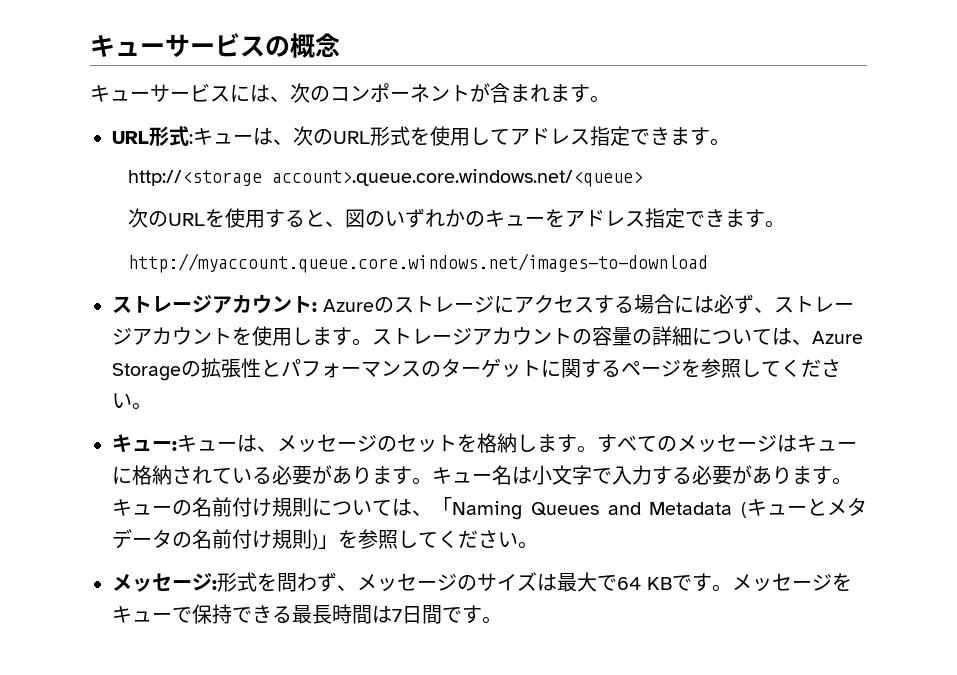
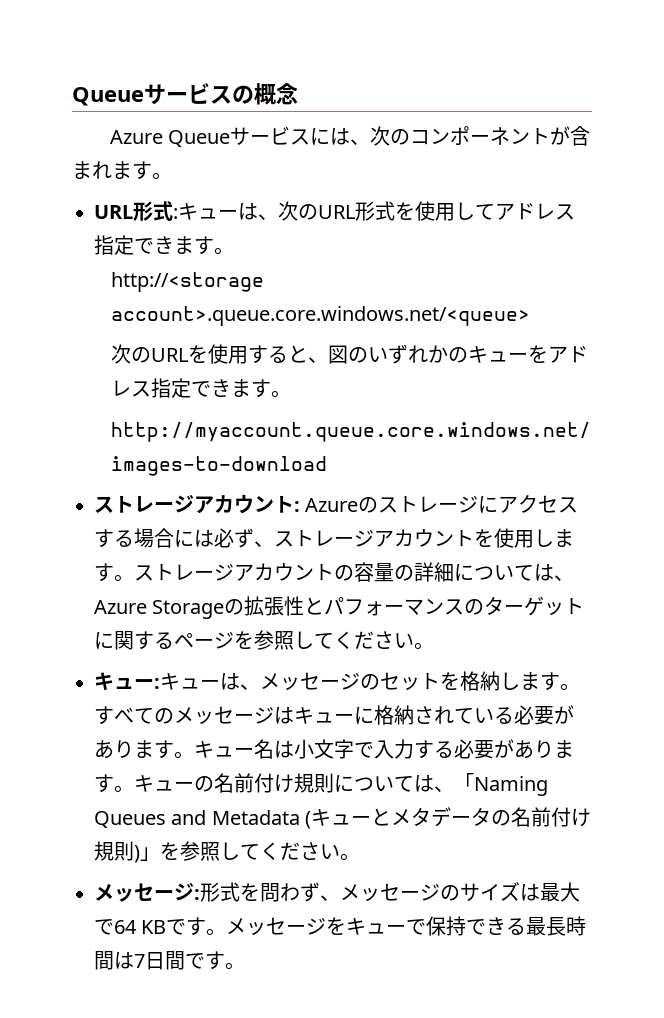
- キューサービスの概念
+ Queueサービスの概念
- キューサービスには、次のコンポーネントが含まれます。
+ Azure Queueサービスには、次のコンポーネントが含まれます。

